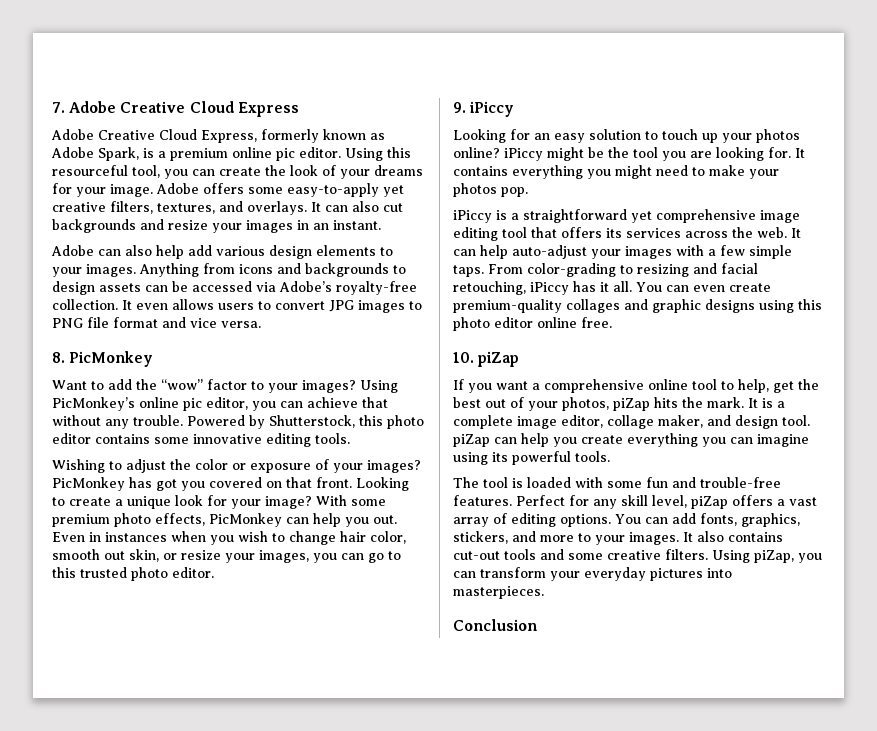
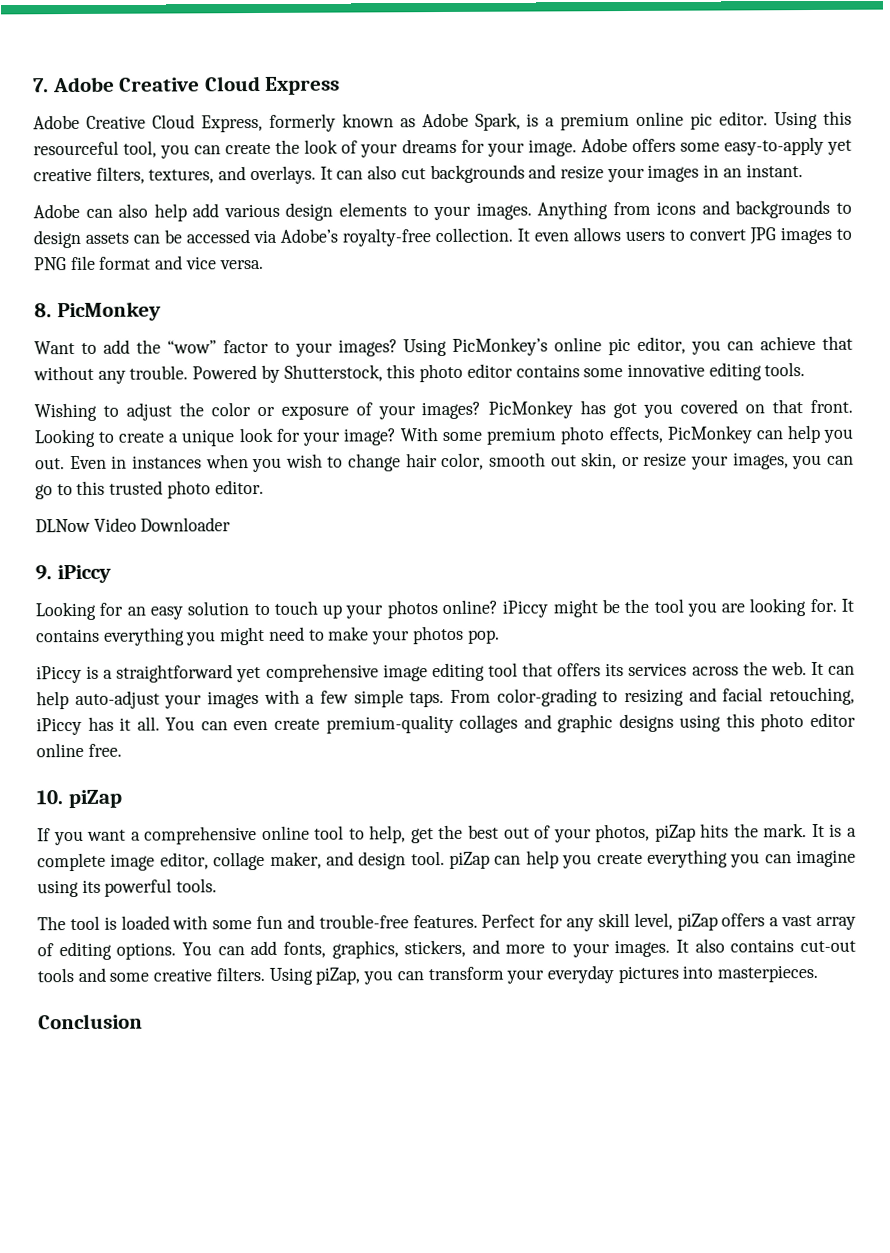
+ DLNow Video Downloader

